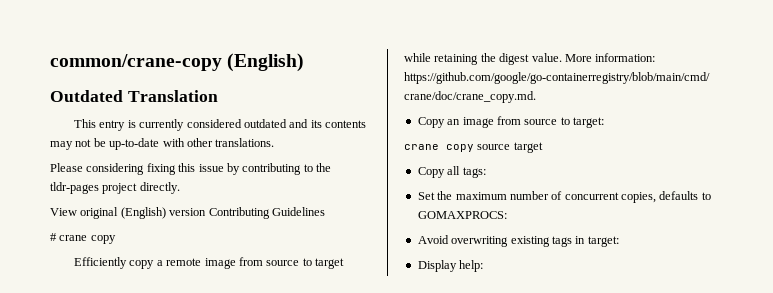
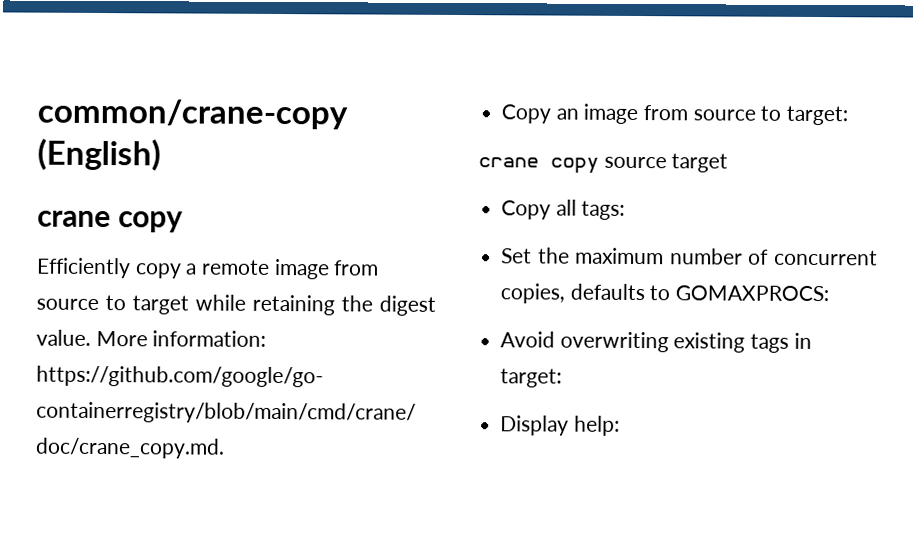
  common/crane-copy (English)
- Outdated Translation
- This entry is currently considered outdated and its contents may not be up-to-date with other translations.
- Please considering fixing this issue by contributing to the tldr-pages project directly.
- View original (English) version Contributing Guidelines
- # crane copy
+ crane copy

